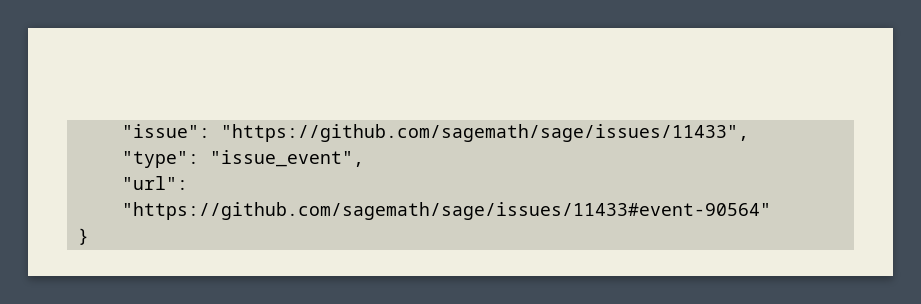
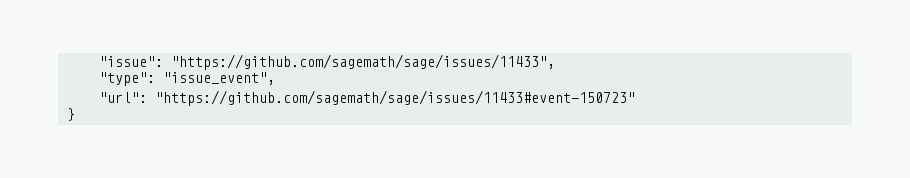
- "url": "https://github.com/sagemath/sage/issues/11433#event-90564"
+ "url": "https://github.com/sagemath/sage/issues/11433#event-150723"

